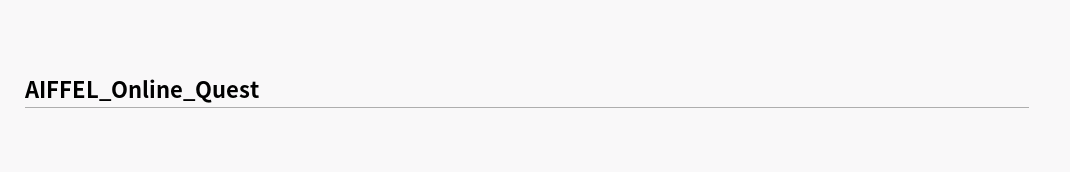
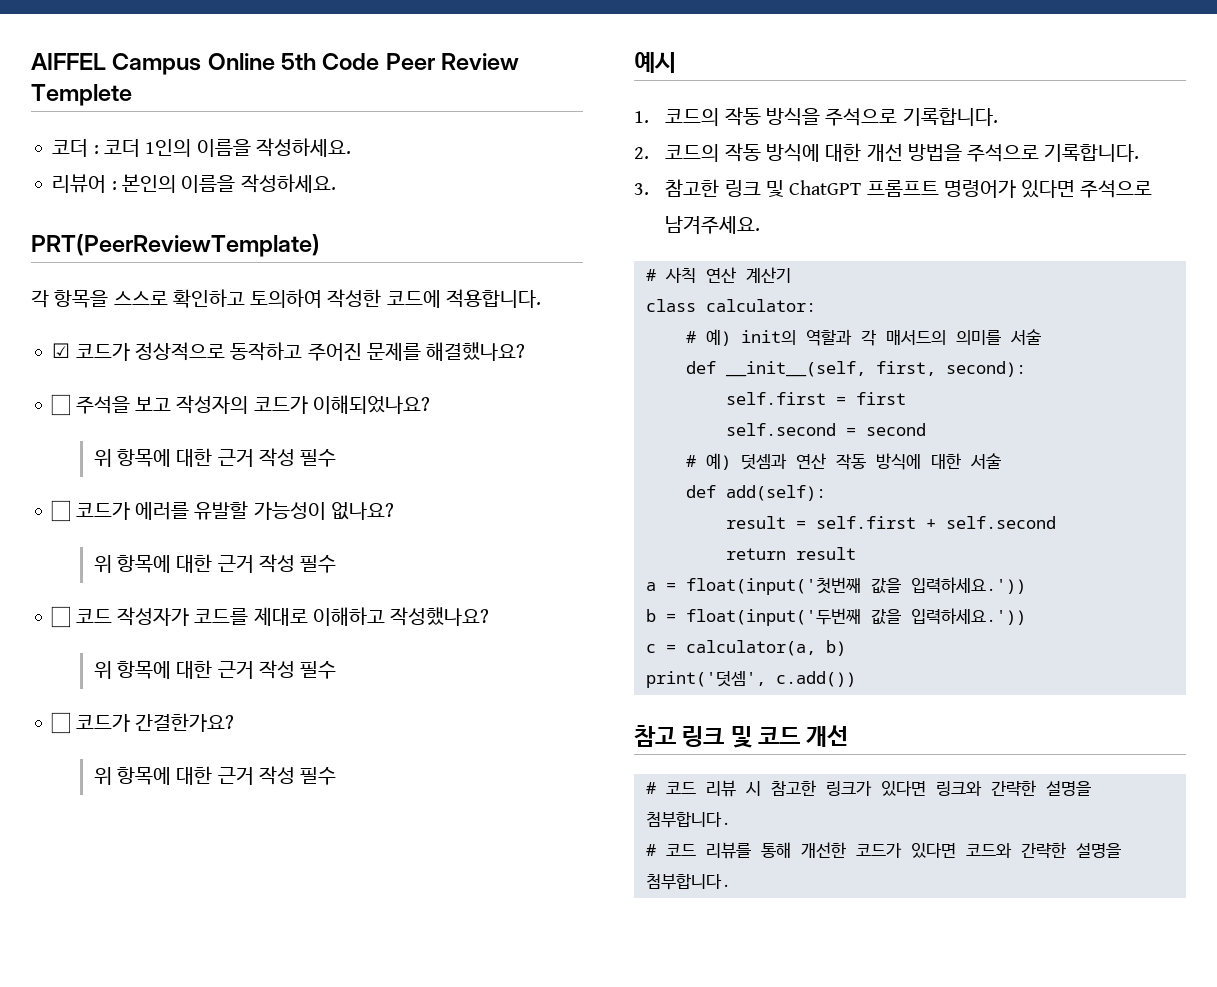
- AIFFEL_Online_Quest
+ AIFFEL Campus Online 5th Code Peer Review Templete
+ 코더 : 코더 1인의 이름을 작성하세요.
+ 리뷰어 : 본인의 이름을 작성하세요.
+ PRT(PeerReviewTemplate)
+ 각 항목을 스스로 확인하고 토의하여 작성한 코드에 적용합니다.
+ ☑ 코드가 정상적으로 동작하고 주어진 문제를 해결했나요?
+ ☐ 주석을 보고 작성자의 코드가 이해되었나요?
+ 위 항목에 대한 근거 작성 필수
+ ☐ 코드가 에러를 유발할 가능성이 없나요?
+ 위 항목에 대한 근거 작성 필수
+ ☐ 코드 작성자가 코드를 제대로 이해하고 작성했나요?
+ 위 항목에 대한 근거 작성 필수
+ ☐ 코드가 간결한가요?
+ 위 항목에 대한 근거 작성 필수
+ 예시
+ 1. 코드의 작동 방식을 주석으로 기록합니다.
+ 2. 코드의 작동 방식에 대한 개선 방법을 주석으로 기록합니다.
+ 3. 참고한 링크 및 ChatGPT 프롬프트 명령어가 있다면 주석으로 남겨주세요.
+ # 사칙 연산 계산기
+ class calculator:
+ # 예) init의 역할과 각 매서드의 의미를 서술
+ def __init__(self, first, second):
+ self.first = first
+ self.second = second
+ # 예) 덧셈과 연산 작동 방식에 대한 서술
+ def add(self):
+ result = self.first + self.second
+ return result
+ a = float(input('첫번째 값을 입력하세요.'))
+ b = float(input('두번째 값을 입력하세요.'))
+ c = calculator(a, b)
+ print('덧셈', c.add())
+ 참고 링크 및 코드 개선
+ # 코드 리뷰 시 참고한 링크가 있다면 링크와 간략한 설명을 첨부합니다.
+ # 코드 리뷰를 통해 개선한 코드가 있다면 코드와 간략한 설명을 첨부합니다.

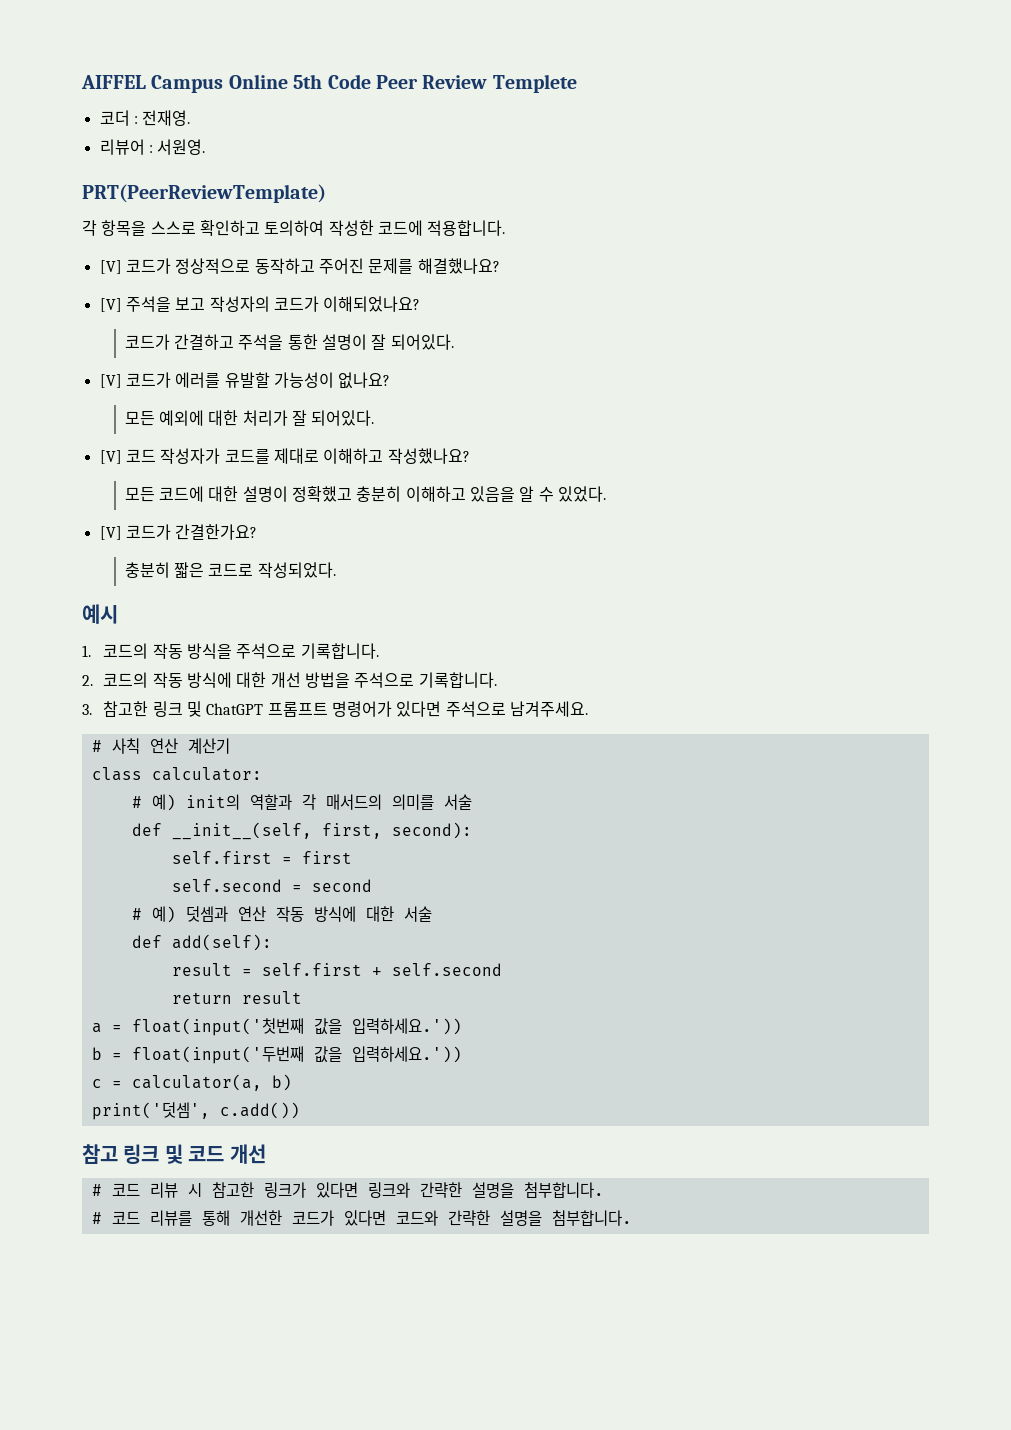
- 코더 : 코더 1인의 이름을 작성하세요.
+ 코더 : 전재영.
- 리뷰어 : 본인의 이름을 작성하세요.
+ 리뷰어 : 서원영.
- ☑ 코드가 정상적으로 동작하고 주어진 문제를 해결했나요?
+ [V] 코드가 정상적으로 동작하고 주어진 문제를 해결했나요?
- ☐ 주석을 보고 작성자의 코드가 이해되었나요?
- 위 항목에 대한 근거 작성 필수
- ☐ 코드가 에러를 유발할 가능성이 없나요?
- 위 항목에 대한 근거 작성 필수
- ☐ 코드 작성자가 코드를 제대로 이해하고 작성했나요?
- 위 항목에 대한 근거 작성 필수
- ☐ 코드가 간결한가요?
- 위 항목에 대한 근거 작성 필수
+ [V] 주석을 보고 작성자의 코드가 이해되었나요?
+ 코드가 간결하고 주석을 통한 설명이 잘 되어있다.
+ [V] 코드가 에러를 유발할 가능성이 없나요?
+ 모든 예외에 대한 처리가 잘 되어있다.
+ [V] 코드 작성자가 코드를 제대로 이해하고 작성했나요?
+ 모든 코드에 대한 설명이 정확했고 충분히 이해하고 있음을 알 수 있었다.
+ [V] 코드가 간결한가요?
+ 충분히 짧은 코드로 작성되었다.

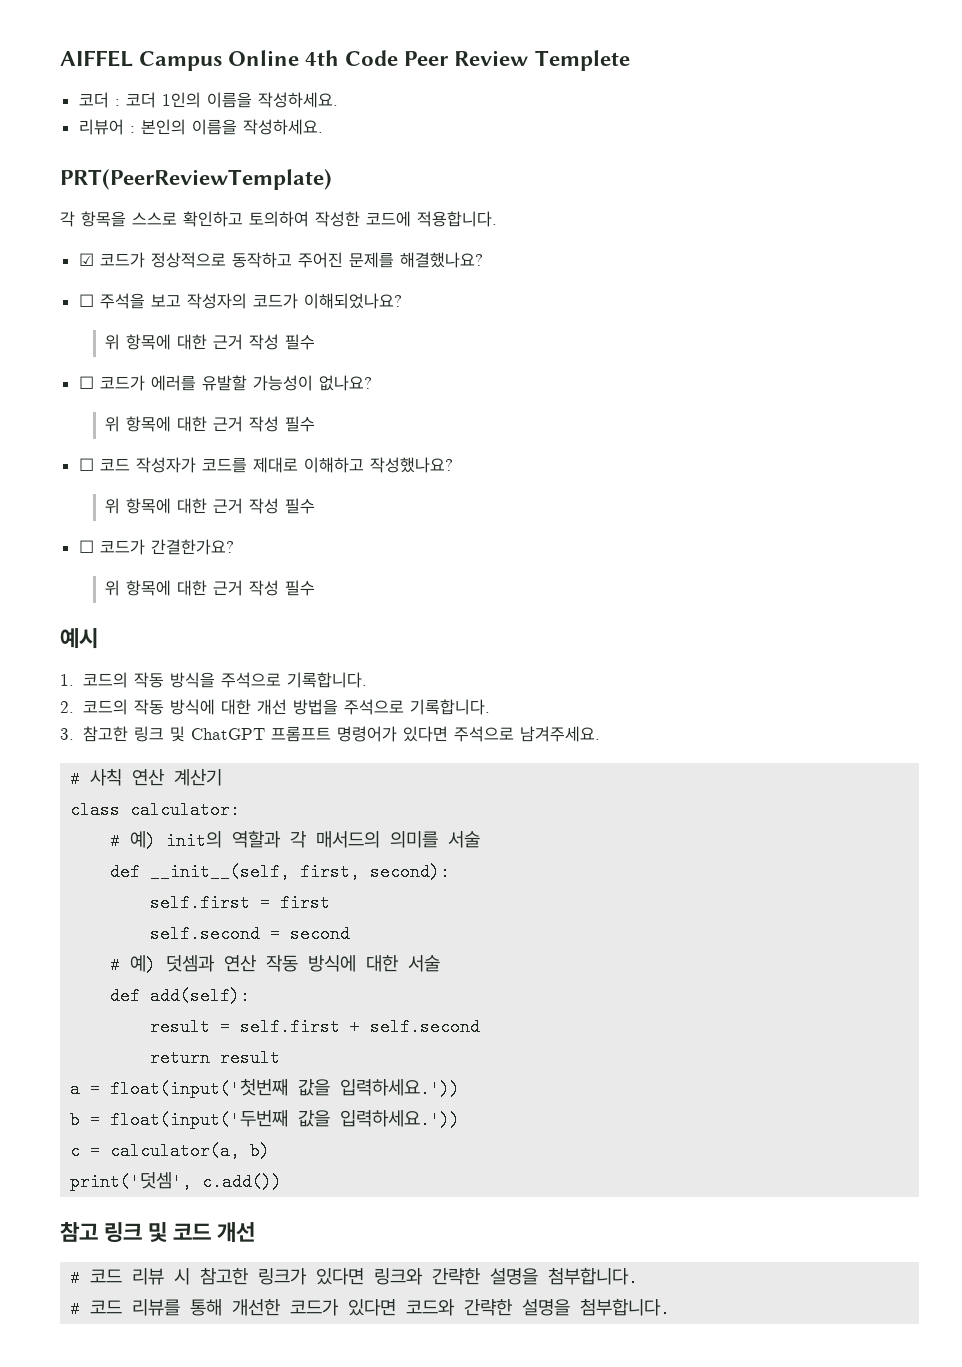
- AIFFEL Campus Online 5th Code Peer Review Templete
+ AIFFEL Campus Online 4th Code Peer Review Templete
- 코더 : 전재영.
+ 코더 : 코더 1인의 이름을 작성하세요.
- 리뷰어 : 서원영.
+ 리뷰어 : 본인의 이름을 작성하세요.
- [V] 코드가 정상적으로 동작하고 주어진 문제를 해결했나요?
+ ☑ 코드가 정상적으로 동작하고 주어진 문제를 해결했나요?
- [V] 주석을 보고 작성자의 코드가 이해되었나요?
- 코드가 간결하고 주석을 통한 설명이 잘 되어있다.
- [V] 코드가 에러를 유발할 가능성이 없나요?
- 모든 예외에 대한 처리가 잘 되어있다.
- [V] 코드 작성자가 코드를 제대로 이해하고 작성했나요?
- 모든 코드에 대한 설명이 정확했고 충분히 이해하고 있음을 알 수 있었다.
- [V] 코드가 간결한가요?
- 충분히 짧은 코드로 작성되었다.
+ ☐ 주석을 보고 작성자의 코드가 이해되었나요?
+ 위 항목에 대한 근거 작성 필수
+ ☐ 코드가 에러를 유발할 가능성이 없나요?
+ 위 항목에 대한 근거 작성 필수
+ ☐ 코드 작성자가 코드를 제대로 이해하고 작성했나요?
+ 위 항목에 대한 근거 작성 필수
+ ☐ 코드가 간결한가요?
+ 위 항목에 대한 근거 작성 필수

